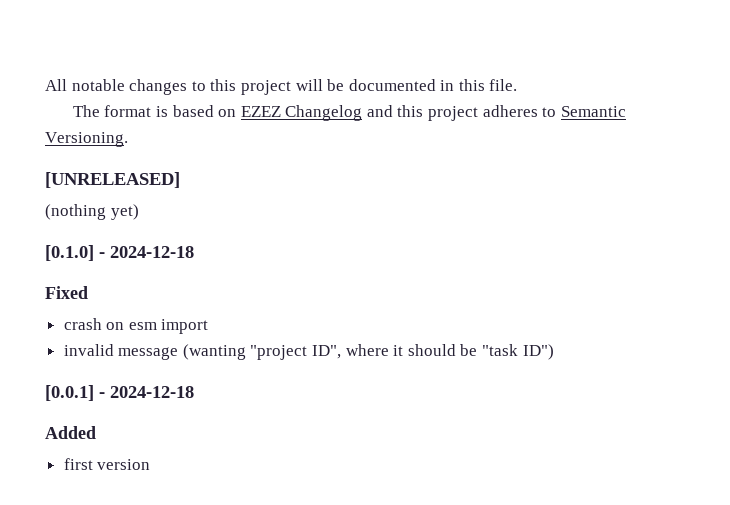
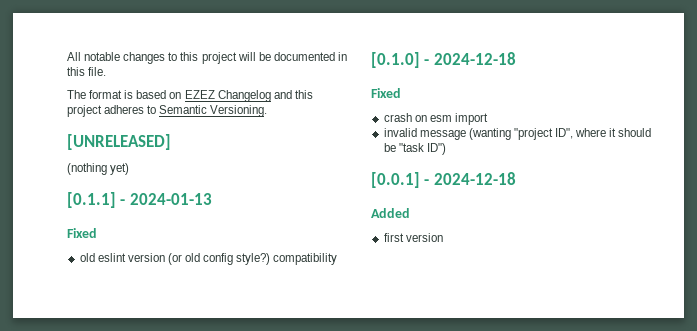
+ [0.1.1] - 2024-01-13
+ Fixed
+ old eslint version (or old config style?) compatibility

